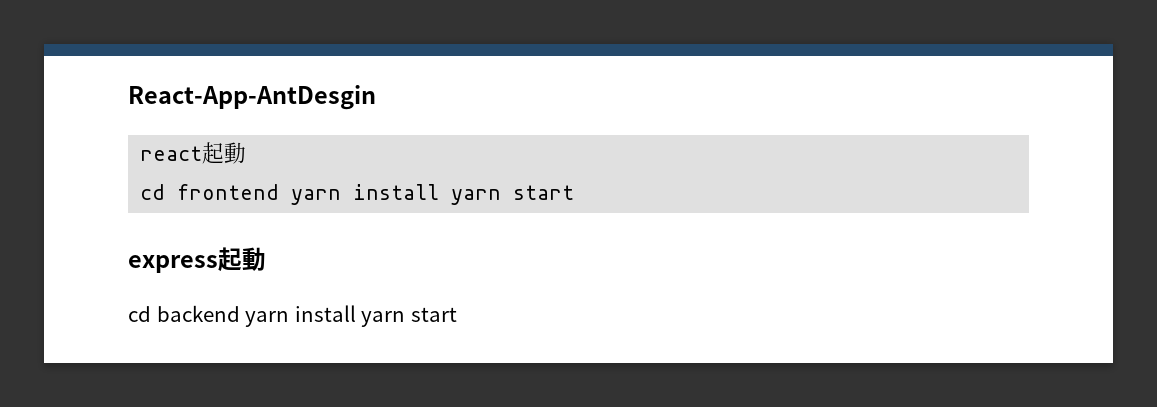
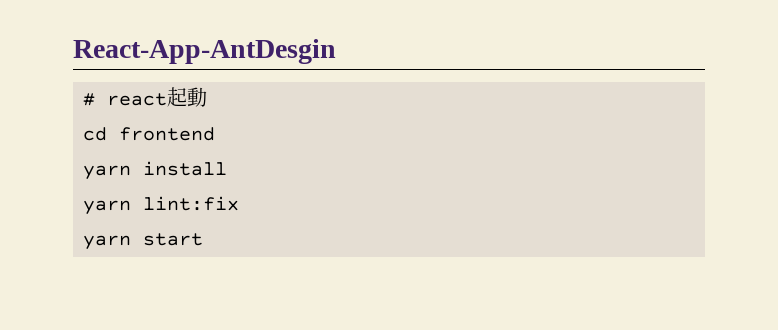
- react起動
+ # react起動
- cd frontend yarn install yarn start
- express起動
- cd backend yarn install yarn start
+ cd frontend
+ yarn install
+ yarn lint:fix
+ yarn start

